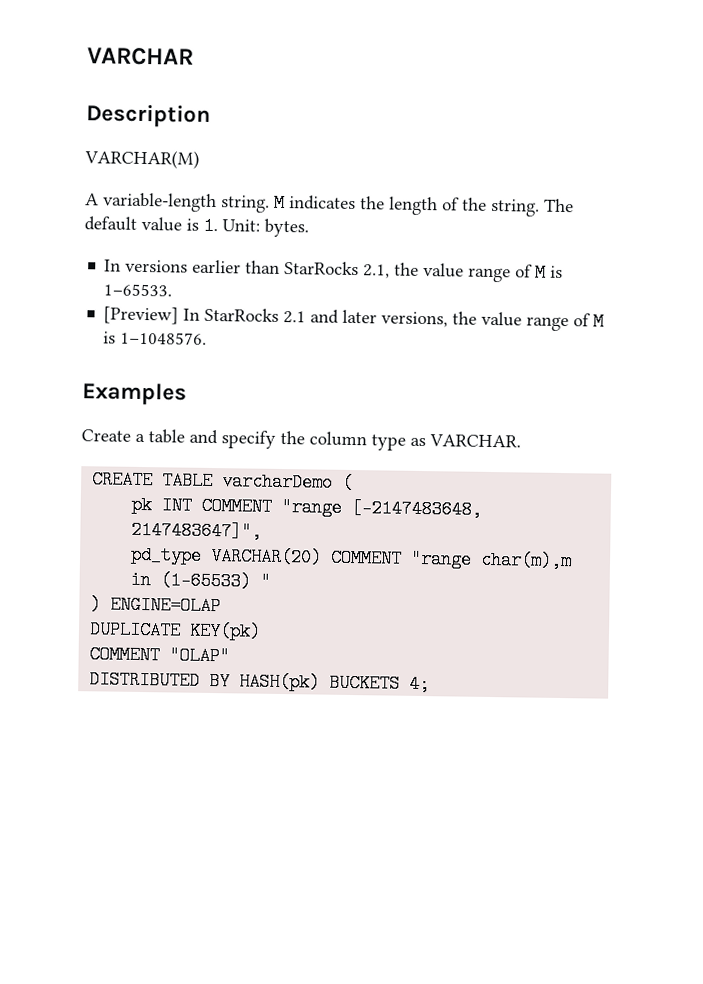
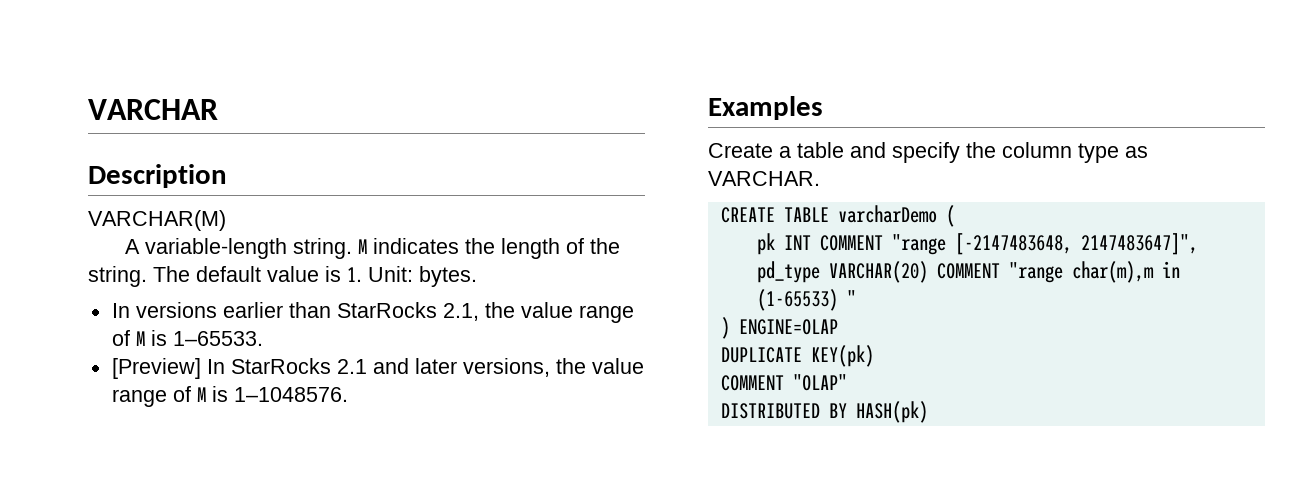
- DISTRIBUTED BY HASH(pk) BUCKETS 4;
+ DISTRIBUTED BY HASH(pk)

